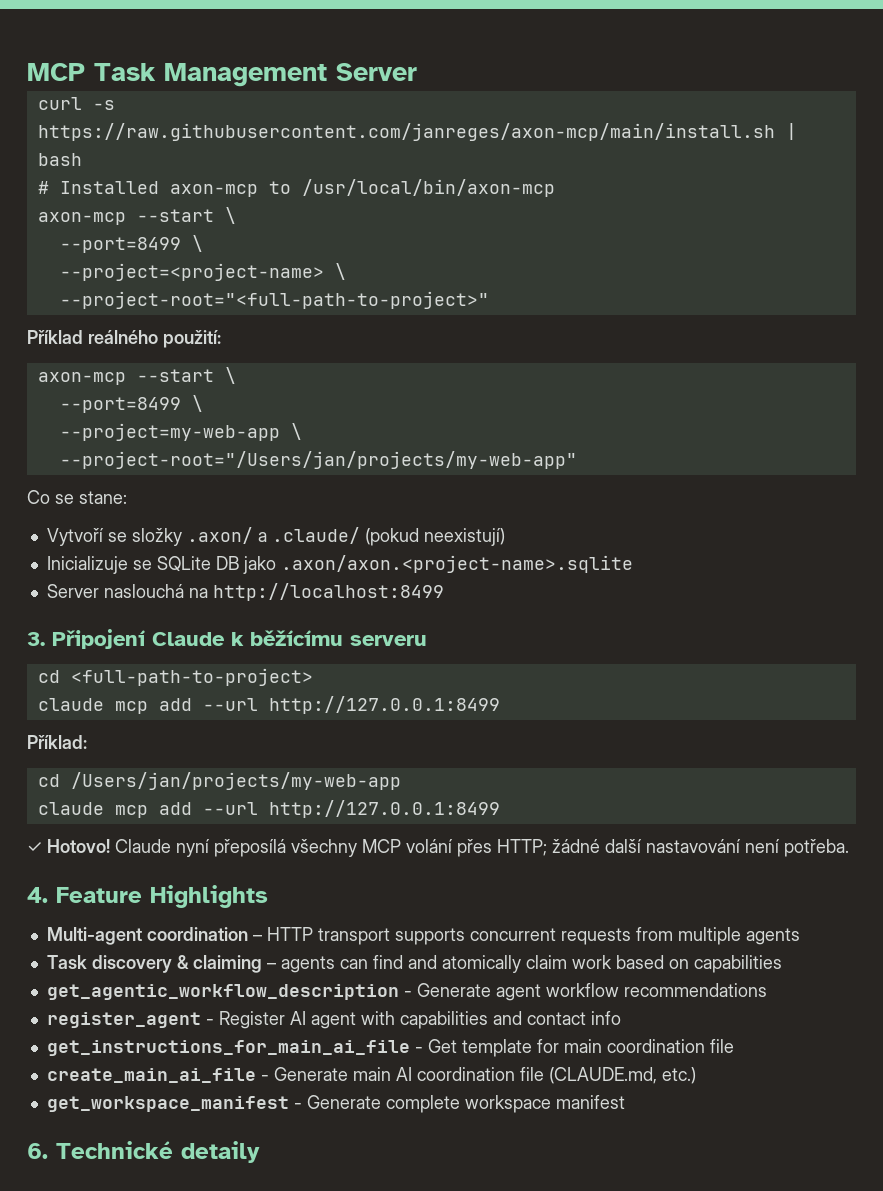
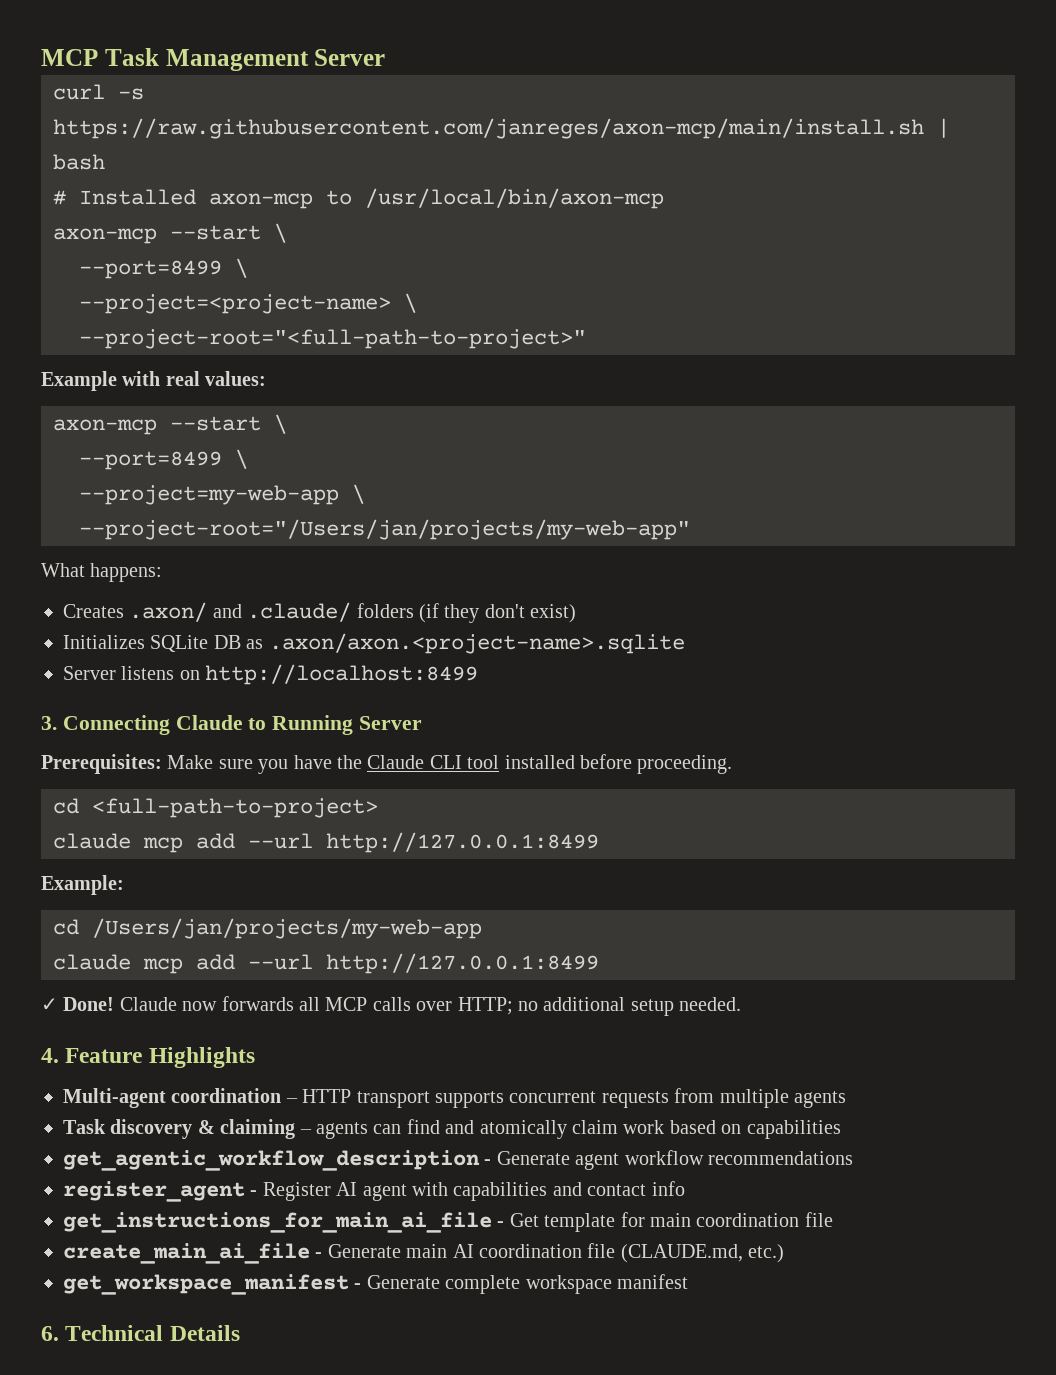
- Příklad reálného použití:
+ Example with real values:
- Co se stane:
- Vytvoří se složky .axon/ a .claude/ (pokud neexistují)
- Inicializuje se SQLite DB jako .axon/axon.<project-name>.sqlite
+ What happens:
+ Creates .axon/ and .claude/ folders (if they don't exist)
+ Initializes SQLite DB as .axon/axon.<project-name>.sqlite
- Server naslouchá na http://localhost:8499
+ Server listens on http://localhost:8499
- 3. Připojení Claude k běžícímu serveru
+ 3. Connecting Claude to Running Server
+ Prerequisites: Make sure you have the Claude CLI tool installed before proceeding.
- Příklad:
+ Example:
- ✓ Hotovo! Claude nyní přeposílá všechny MCP volání přes HTTP; žádné další nastavování není potřeba.
+ ✓ Done! Claude now forwards all MCP calls over HTTP; no additional setup needed.
- 6. Technické detaily
+ 6. Technical Details

